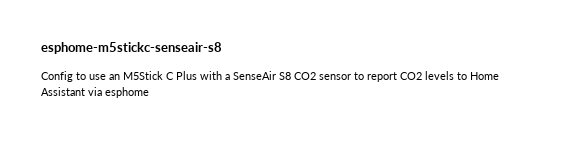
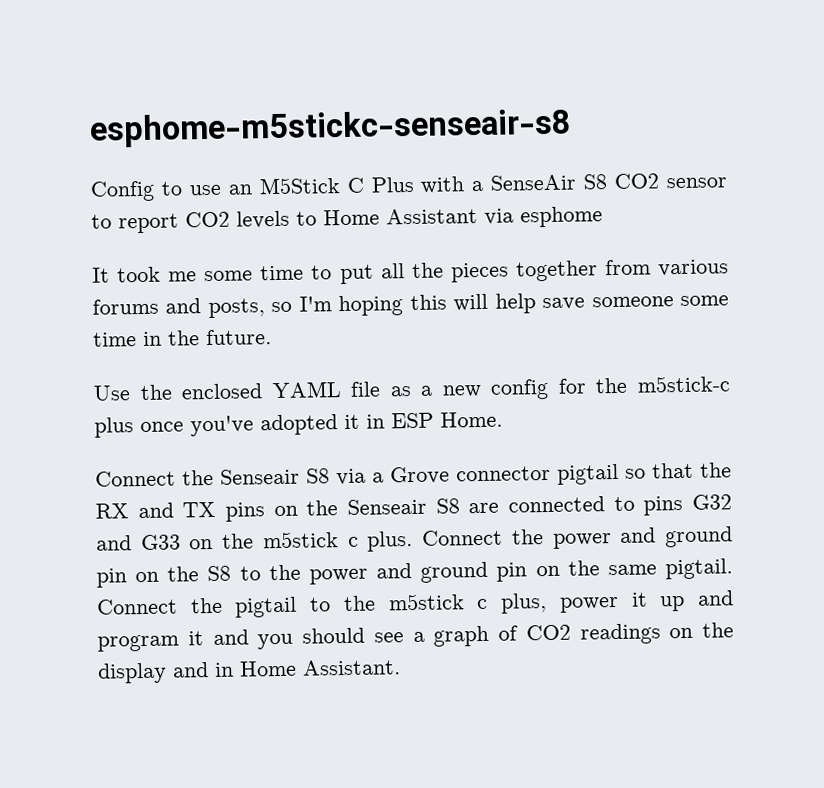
+ It took me some time to put all the pieces together from various forums and posts, so I'm hoping this will help save someone some time in the future.
+ Use the enclosed YAML file as a new config for the m5stick-c plus once you've adopted it in ESP Home.
+ Connect the Senseair S8 via a Grove connector pigtail so that the RX and TX pins on the Senseair S8 are connected to pins G32 and G33 on the m5stick c plus. Connect the power and ground pin on the S8 to the power and ground pin on the same pigtail. Connect the pigtail to the m5stick c plus, power it up and program it and you should see a graph of CO2 readings on the display and in Home Assistant.

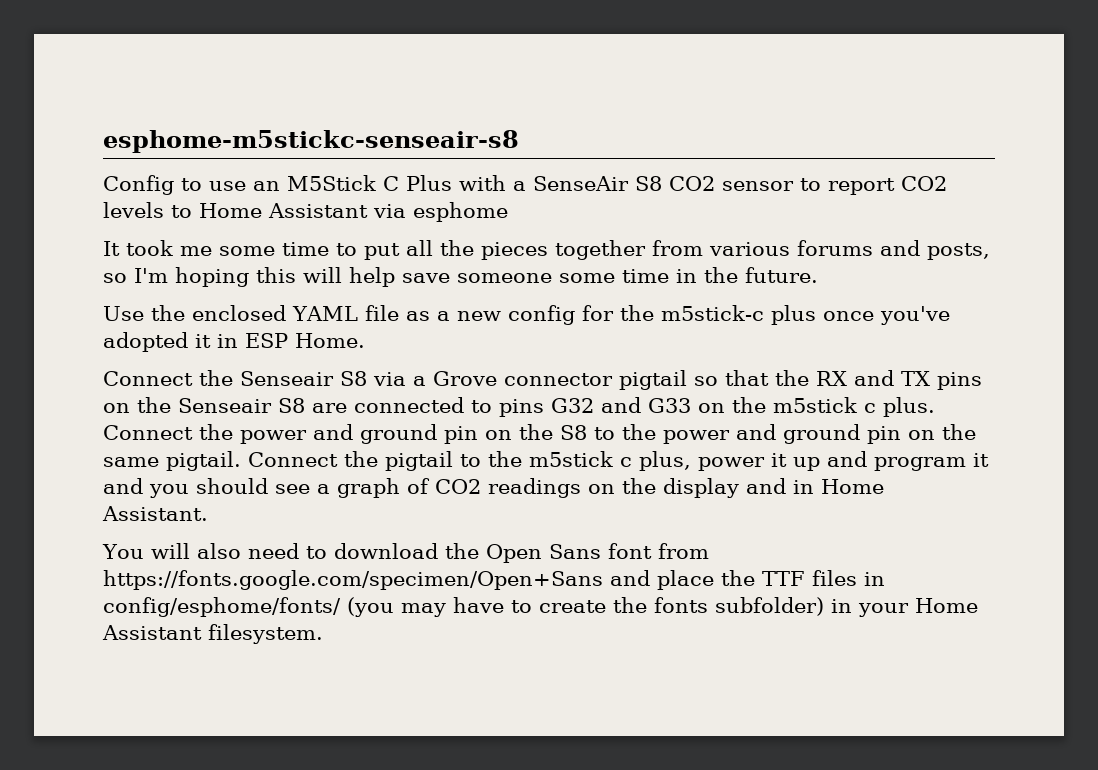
+ You will also need to download the Open Sans font from https://fonts.google.com/specimen/Open+Sans and place the TTF files in config/esphome/fonts/ (you may have to create the fonts subfolder) in your Home Assistant filesystem.

